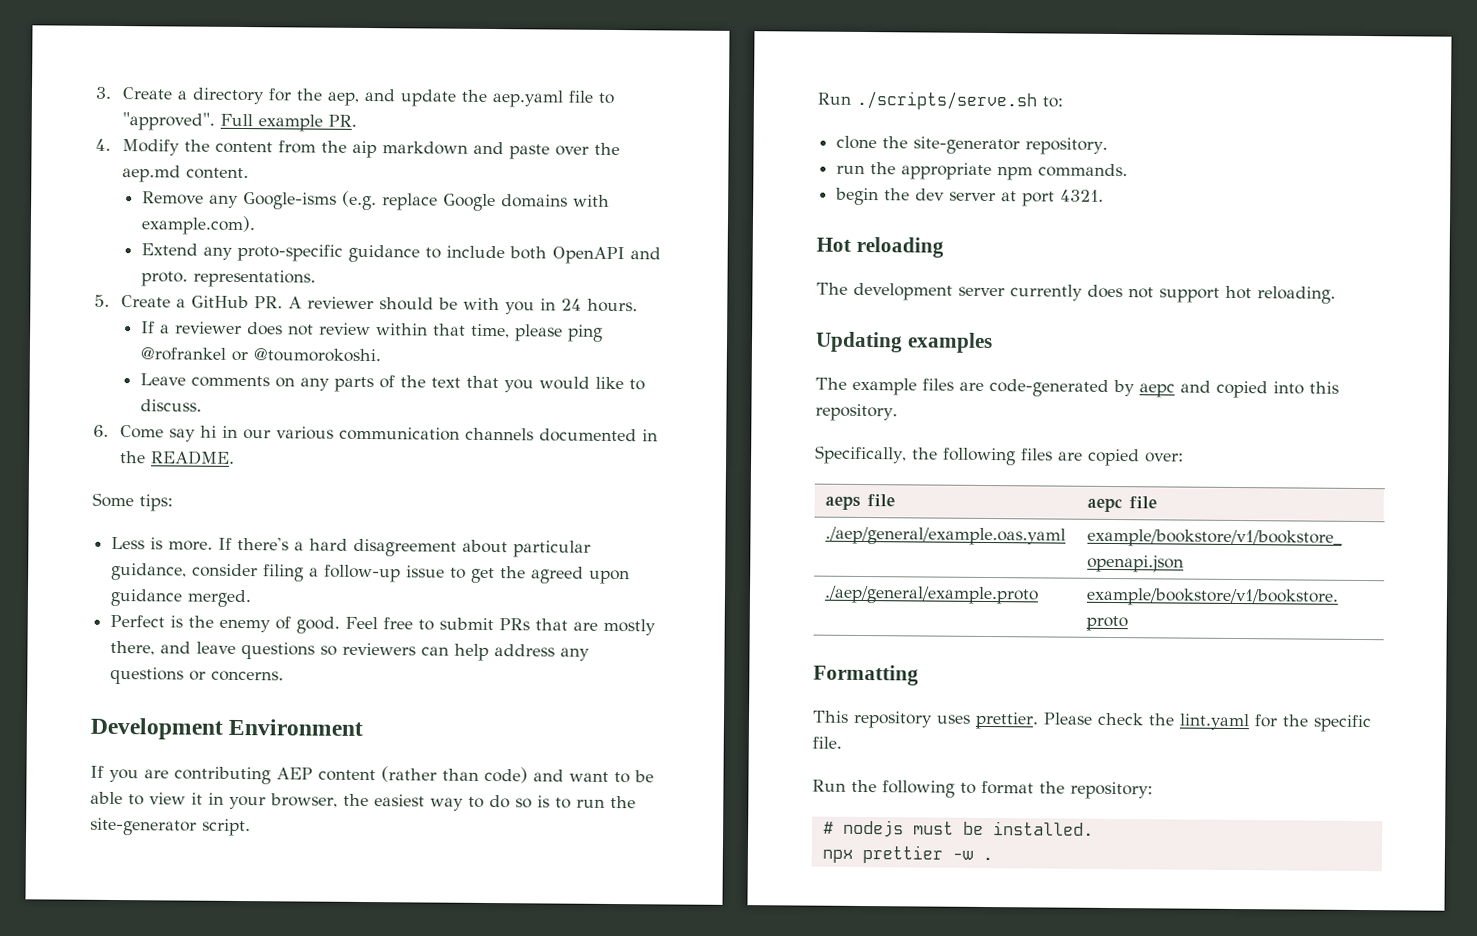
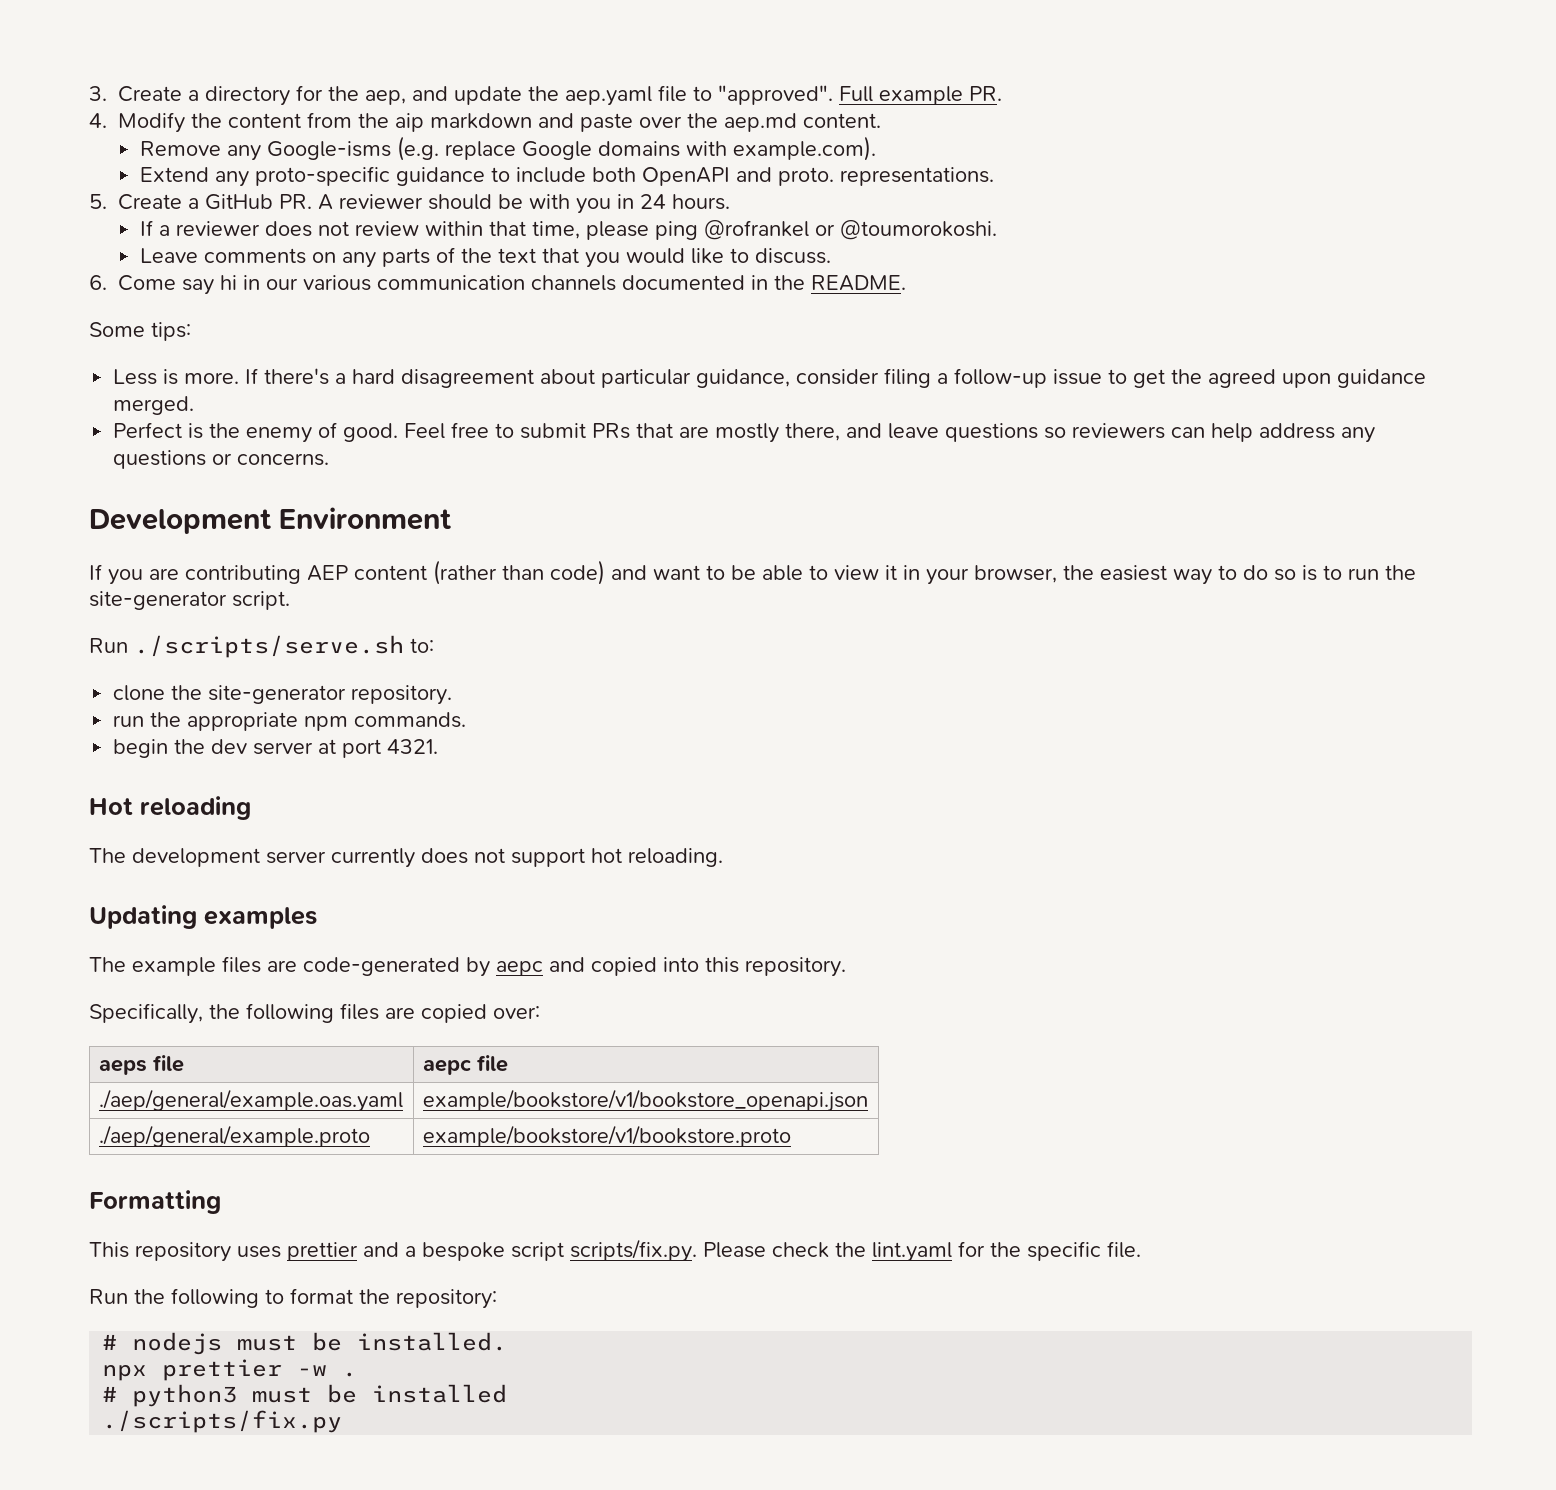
- This repository uses prettier. Please check the lint.yaml for the specific file.
+ This repository uses prettier and a bespoke script scripts/fix.py. Please check the lint.yaml for the specific file.
+ # python3 must be installed
+ ./scripts/fix.py

